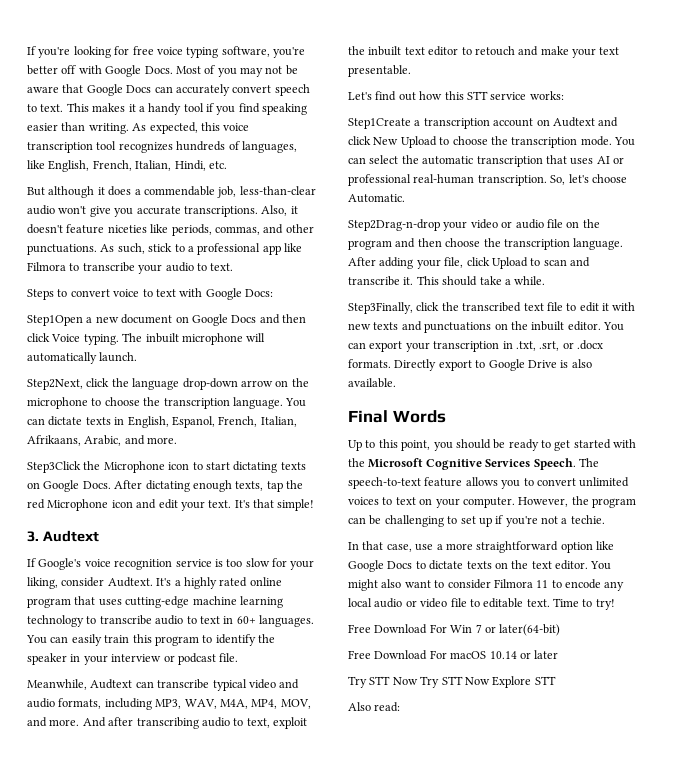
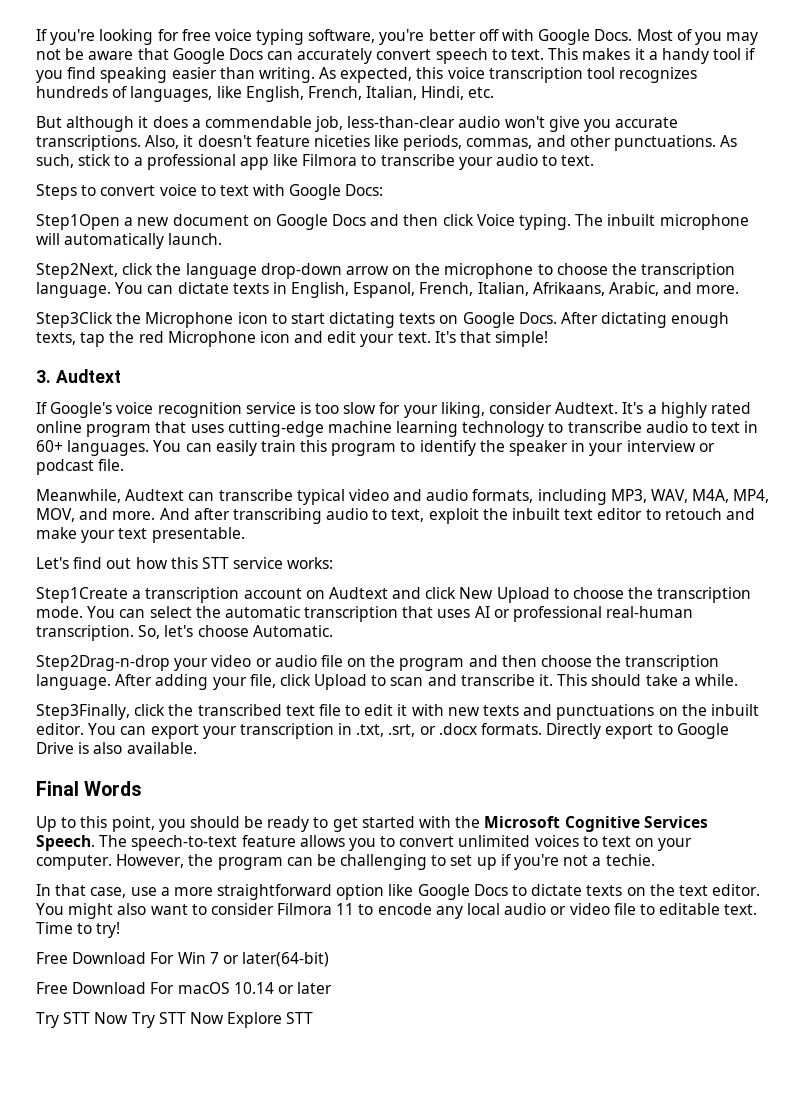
- Also read:

